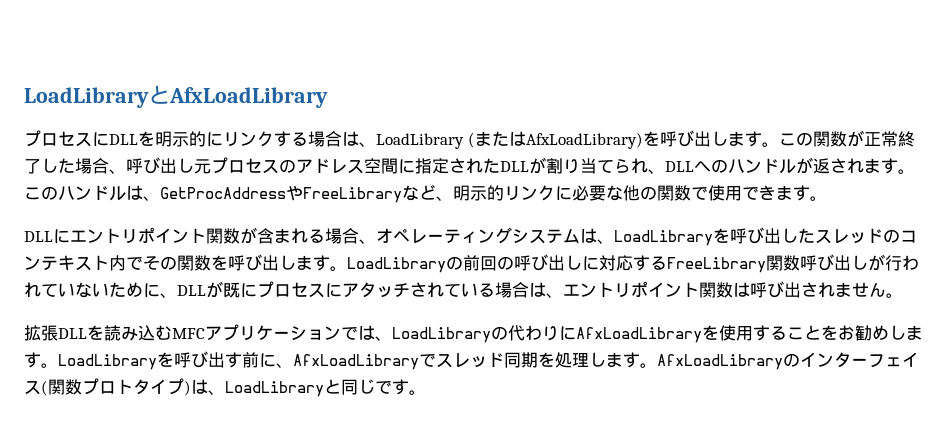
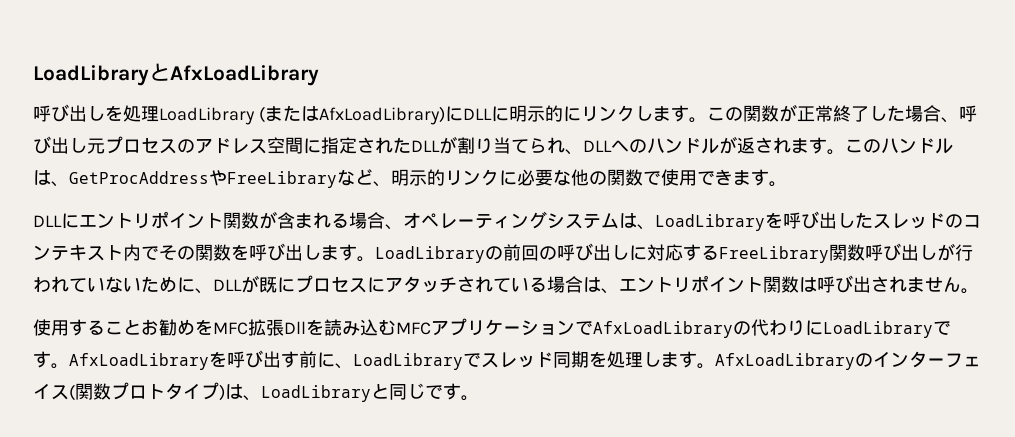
- プロセスにDLLを明示的にリンクする場合は、LoadLibrary (またはAfxLoadLibrary)を呼び出します。
+ 呼び出しを処理LoadLibrary (またはAfxLoadLibrary)にDLLに明示的にリンクします。
- 拡張DLLを読み込むMFCアプリケーションでは、LoadLibraryの代わりにAfxLoadLibraryを使用することをお勧めします。LoadLibraryを呼び出す前に、AfxLoadLibraryでスレッド同期を処理します。
+ 使用することお勧めをMFC拡張Dllを読み込むMFCアプリケーションでAfxLoadLibraryの代わりにLoadLibraryです。AfxLoadLibraryを呼び出す前に、LoadLibraryでスレッド同期を処理します。

